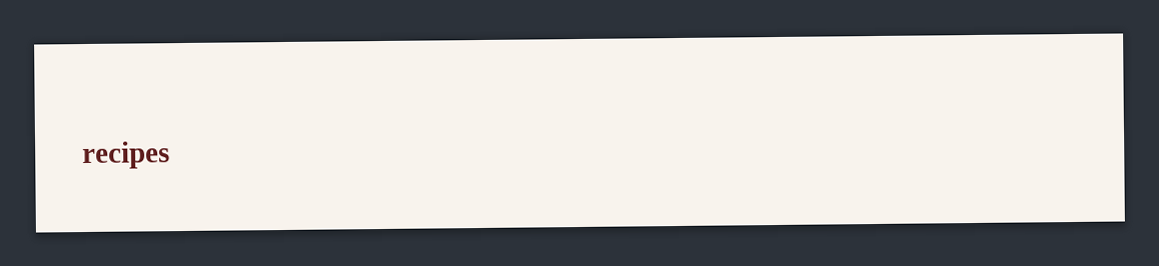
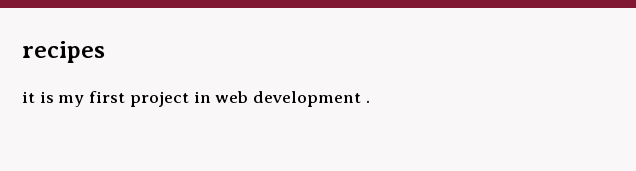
+ it is my first project in web development .

